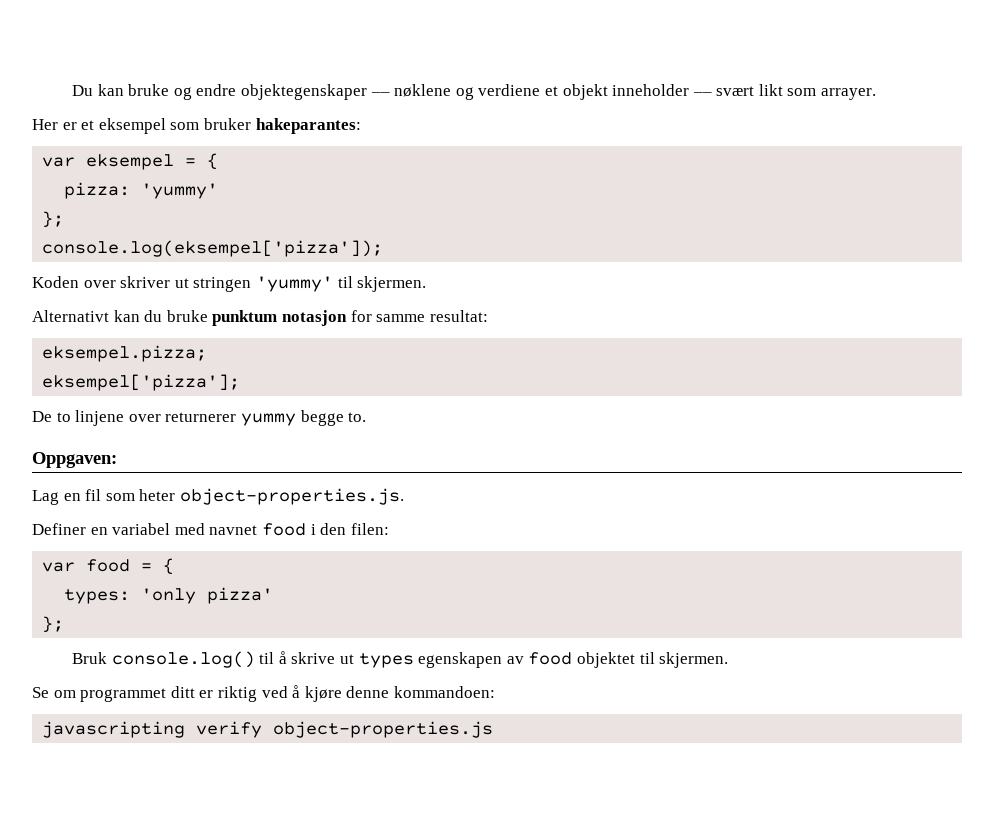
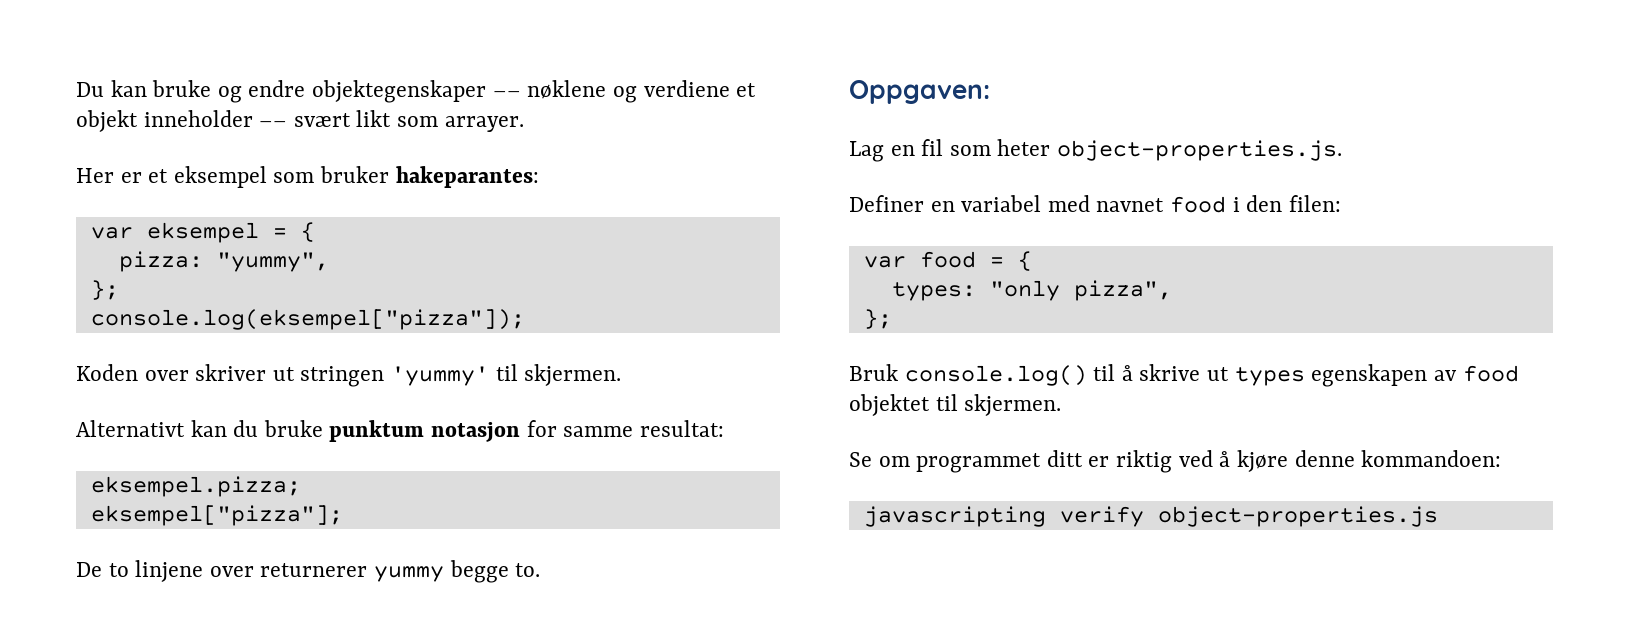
- pizza: 'yummy'
+ pizza: "yummy",
  };
- console.log(eksempel['pizza']);
+ console.log(eksempel["pizza"]);
- eksempel['pizza'];
+ eksempel["pizza"];
- types: 'only pizza'
+ types: "only pizza",

